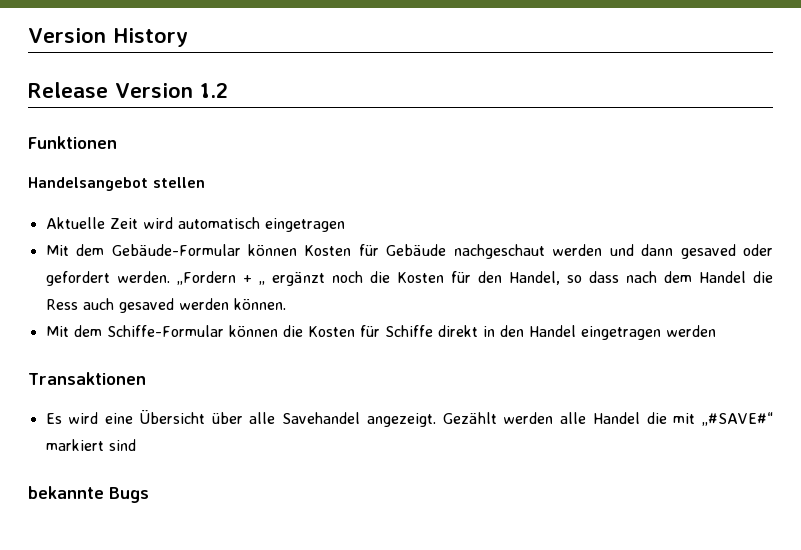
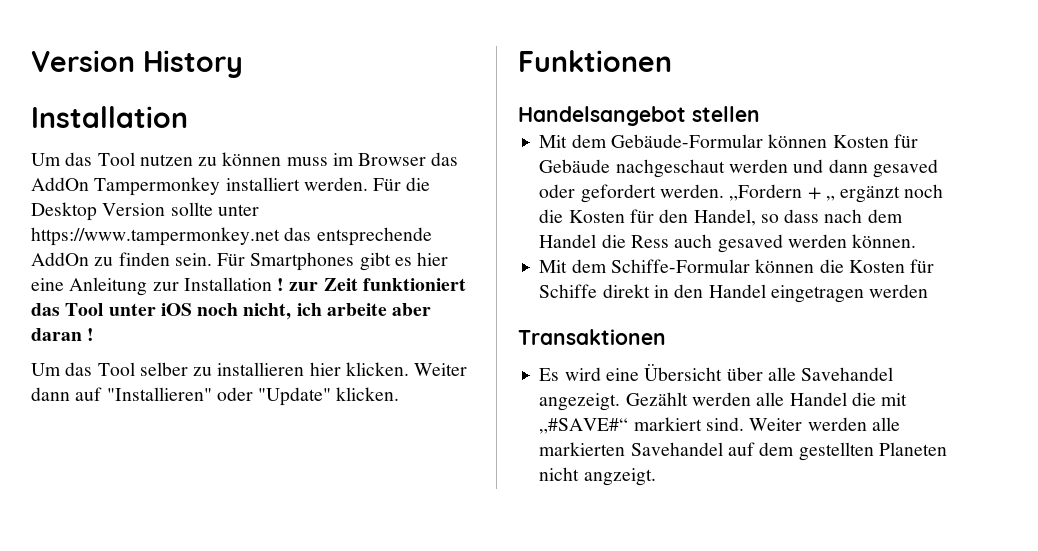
  Version History
- Release Version 1.2
+ Installation
+ Um das Tool nutzen zu können muss im Browser das AddOn Tampermonkey installiert werden. Für die Desktop Version sollte unter https://www.tampermonkey.net das entsprechende AddOn zu finden sein. Für Smartphones gibt es hier eine Anleitung zur Installation ! zur Zeit funktioniert das Tool unter iOS noch nicht, ich arbeite aber daran !
+ Um das Tool selber zu installieren hier klicken. Weiter dann auf "Installieren" oder "Update" klicken.
  Funktionen
  Handelsangebot stellen
- Aktuelle Zeit wird automatisch eingetragen
- Gezählt werden alle Handel die mit „#SAVE#“ markiert sind
- bekannte Bugs
+ Gezählt werden alle Handel die mit „#SAVE#“ markiert sind. Weiter werden alle markierten Savehandel auf dem gestellten Planeten nicht angzeigt.

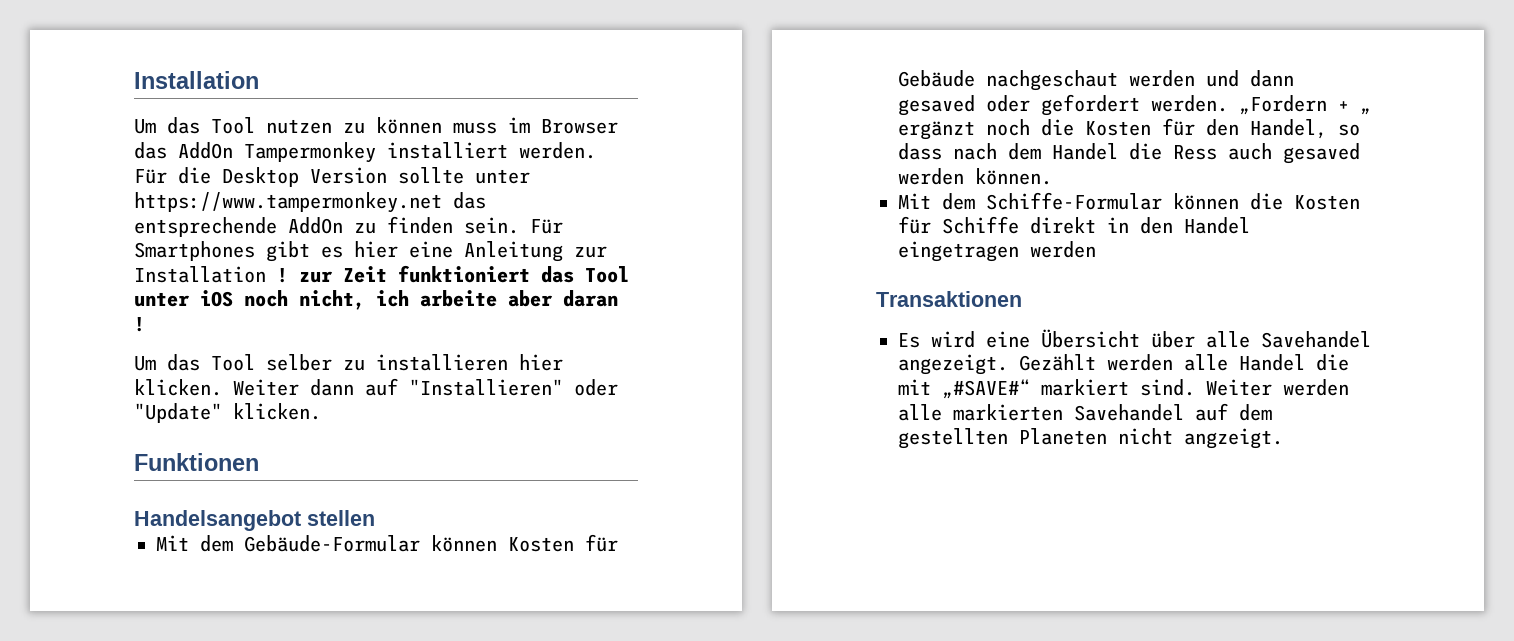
- Version History

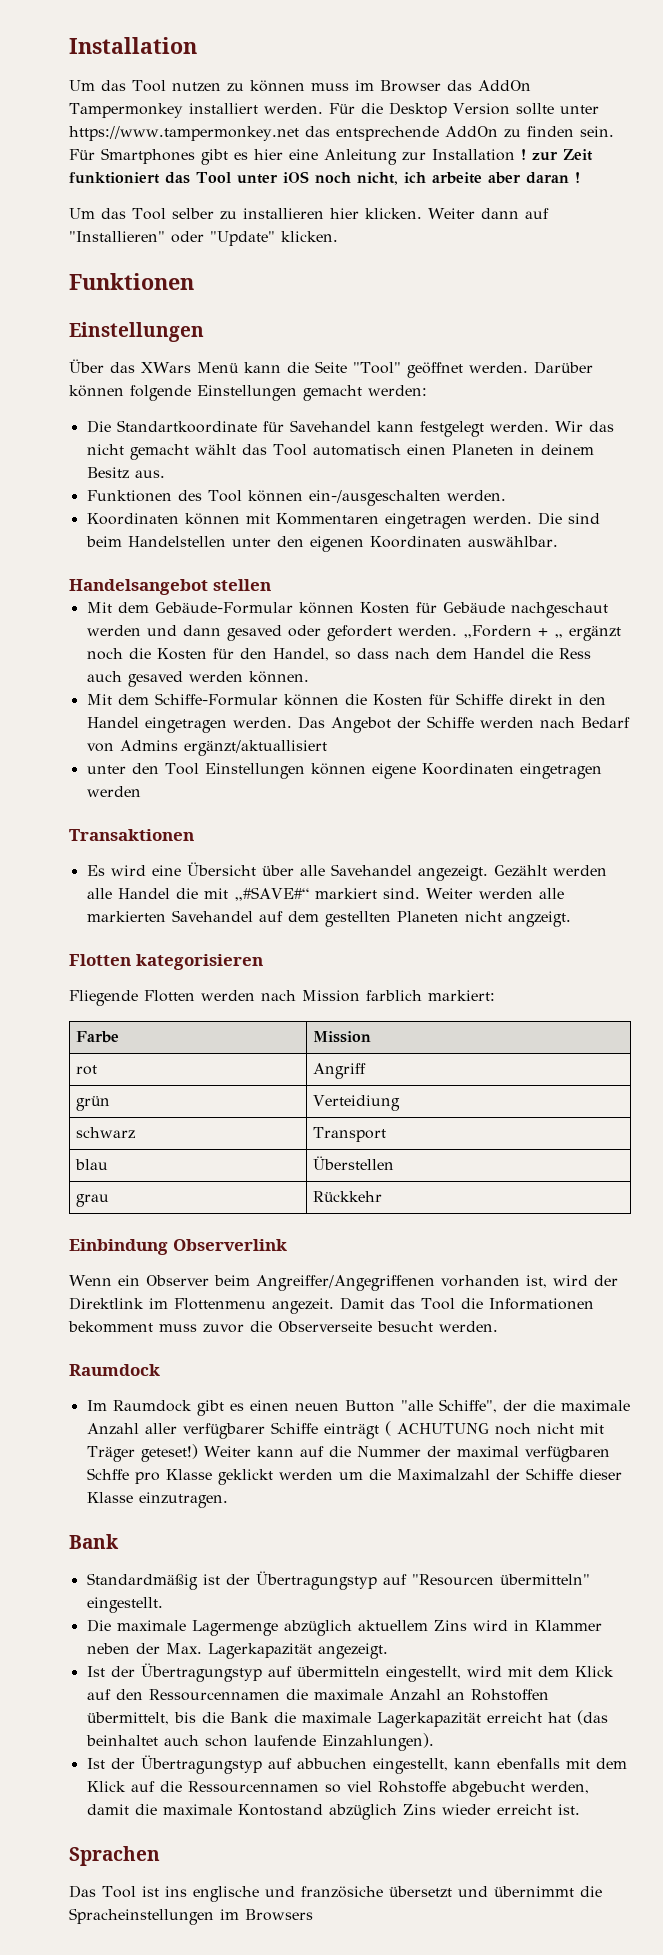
  Weiter dann auf "Installieren" oder "Update" klicken.
  Funktionen
+ Einstellungen
+ Über das XWars Menü kann die Seite "Tool" geöffnet werden. Darüber können folgende Einstellungen gemacht werden:
+ Die Standartkoordinate für Savehandel kann festgelegt werden. Wir das nicht gemacht wählt das Tool automatisch einen Planeten in deinem Besitz aus.
+ Funktionen des Tool können ein-/ausgeschalten werden.
+ Koordinaten können mit Kommentaren eingetragen werden. Die sind beim Handelstellen unter den eigenen Koordinaten auswählbar.
- Mit dem Schiffe-Formular können die Kosten für Schiffe direkt in den Handel eingetragen werden
+ Mit dem Schiffe-Formular können die Kosten für Schiffe direkt in den Handel eingetragen werden. Das Angebot der Schiffe werden nach Bedarf von Admins ergänzt/aktuallisiert
+ unter den Tool Einstellungen können eigene Koordinaten eingetragen werden
+ Flotten kategorisieren
+ Fliegende Flotten werden nach Mission farblich markiert:
+ Farbe | Mission
+ rot | Angriff
+ grün | Verteidiung
+ schwarz | Transport
+ blau | Überstellen
+ grau | Rückkehr
+ Einbindung Observerlink
+ Wenn ein Observer beim Angreiffer/Angegriffenen vorhanden ist, wird der Direktlink im Flottenmenu angezeit. Damit das Tool die Informationen bekomment muss zuvor die Observerseite besucht werden.
+ Raumdock
+ Im Raumdock gibt es einen neuen Button "alle Schiffe", der die maximale Anzahl aller verfügbarer Schiffe einträgt ( ACHUTUNG noch nicht mit Träger geteset!) Weiter kann auf die Nummer der maximal verfügbaren Schffe pro Klasse geklickt werden um die Maximalzahl der Schiffe dieser Klasse einzutragen.
+ Bank
+ Standardmäßig ist der Übertragungstyp auf "Resourcen übermitteln" eingestellt.
+ Die maximale Lagermenge abzüglich aktuellem Zins wird in Klammer neben der Max. Lagerkapazität angezeigt.
+ Ist der Übertragungstyp auf übermitteln eingestellt, wird mit dem Klick auf den Ressourcennamen die maximale Anzahl an Rohstoffen übermittelt, bis die Bank die maximale Lagerkapazität erreicht hat (das beinhaltet auch schon laufende Einzahlungen).
+ Ist der Übertragungstyp auf abbuchen eingestellt, kann ebenfalls mit dem Klick auf die Ressourcennamen so viel Rohstoffe abgebucht werden, damit die maximale Kontostand abzüglich Zins wieder erreicht ist.
+ Sprachen
+ Das Tool ist ins englische und französiche übersetzt und übernimmt die Spracheinstellungen im Browsers

